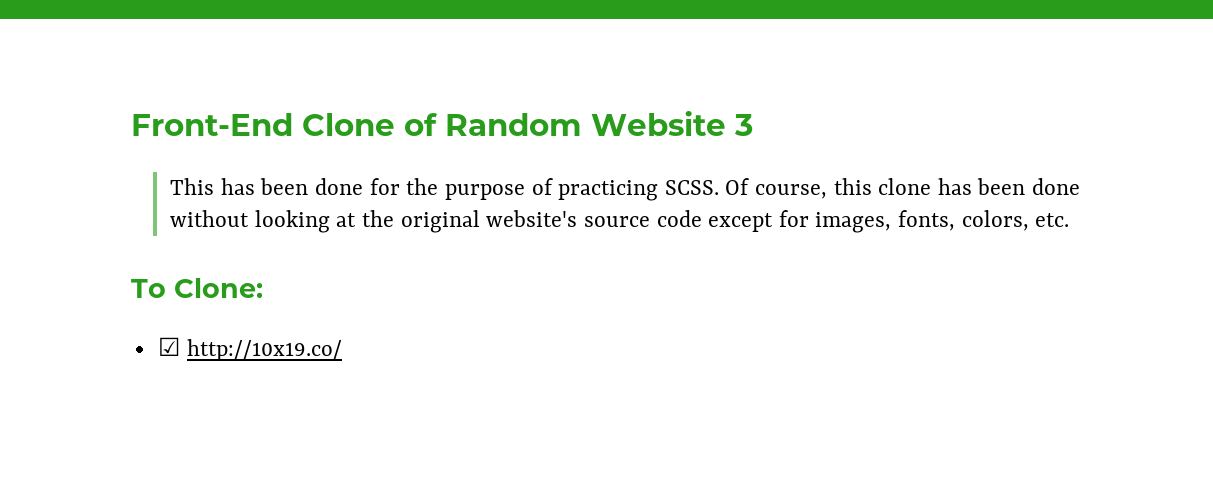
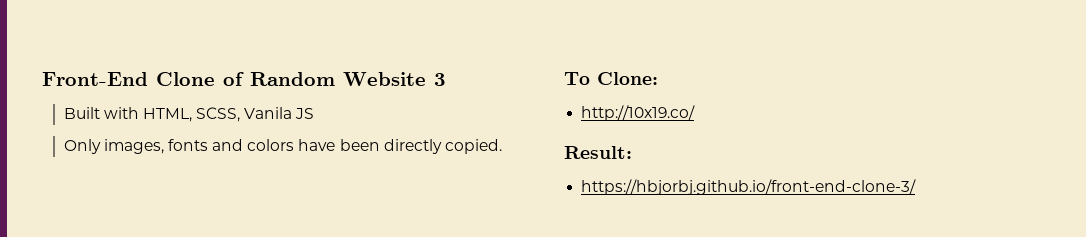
- This has been done for the purpose of practicing SCSS. Of course, this clone has been done without looking at the original website's source code except for images, fonts, colors, etc.
+ Built with HTML, SCSS, Vanila JS
+ Only images, fonts and colors have been directly copied.
- ☑ http://10x19.co/
+ http://10x19.co/
+ Result:
+ https://hbjorbj.github.io/front-end-clone-3/

